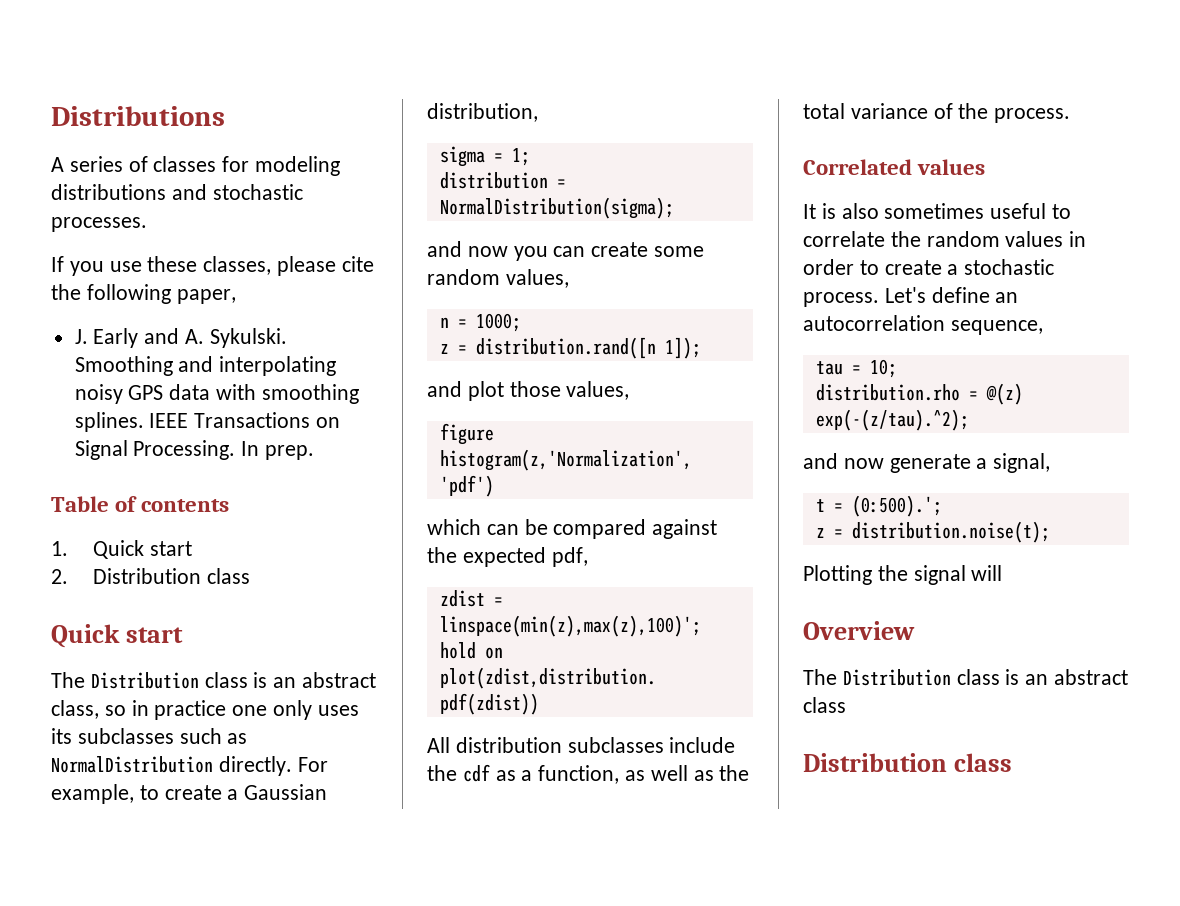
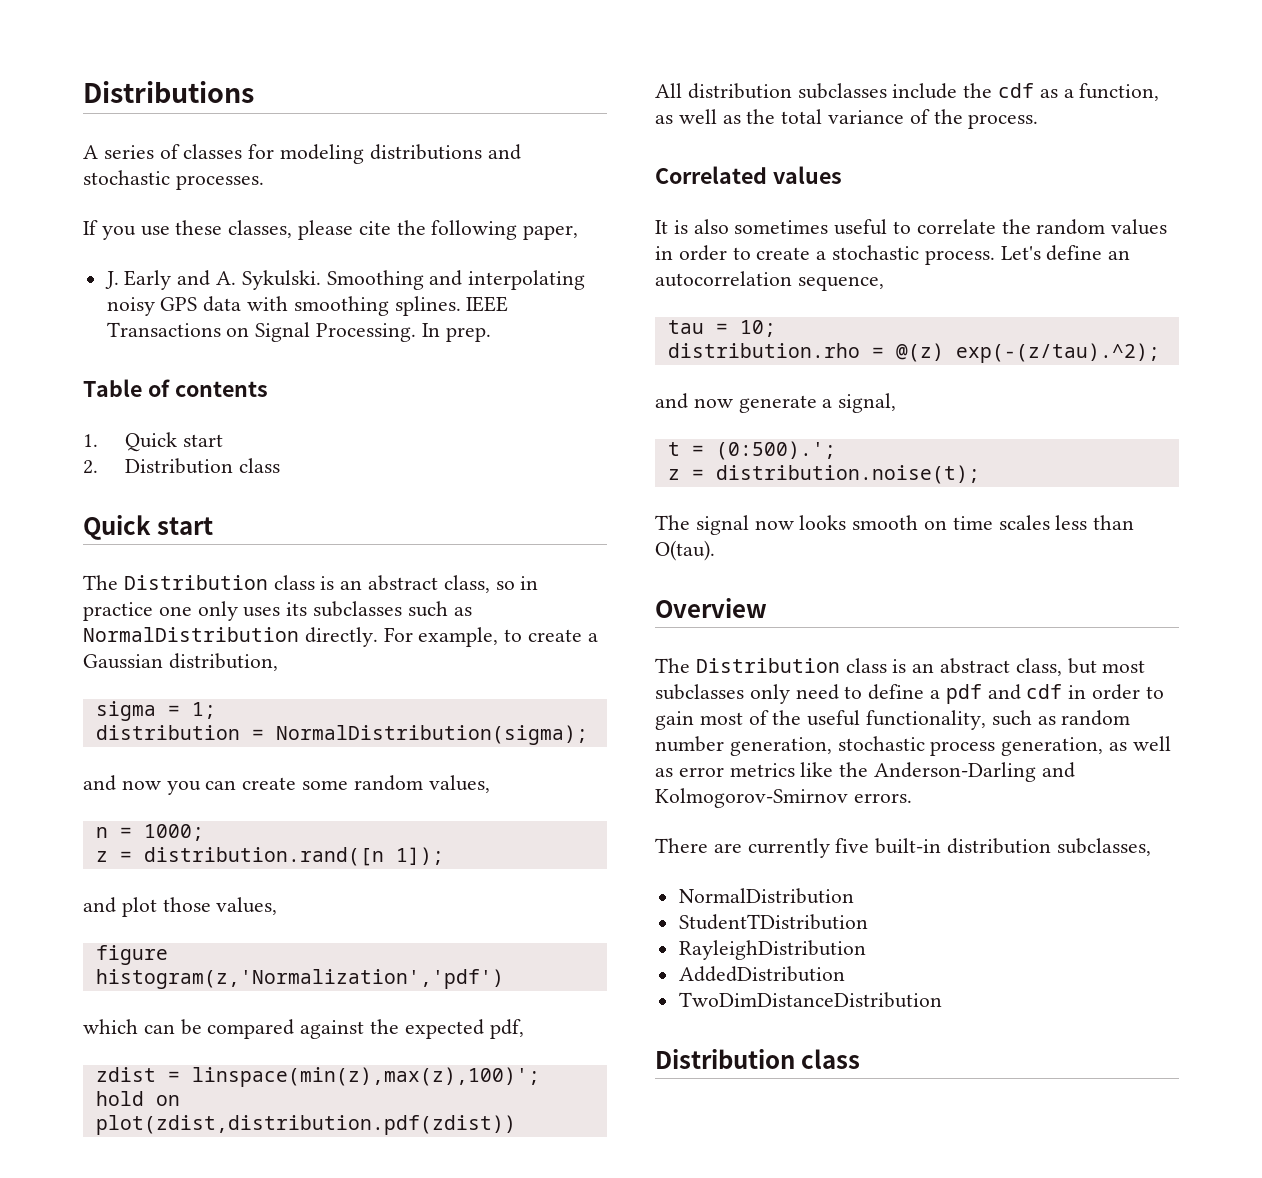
- Plotting the signal will
+ The signal now looks smooth on time scales less than O(tau).
- The Distribution class is an abstract class
+ The Distribution class is an abstract class, but most subclasses only need to define a pdf and cdf in order to gain most of the useful functionality, such as random number generation, stochastic process generation, as well as error metrics like the Anderson-Darling and Kolmogorov-Smirnov errors.
+ There are currently five built-in distribution subclasses,
+ NormalDistribution
+ StudentTDistribution
+ RayleighDistribution
+ AddedDistribution
+ TwoDimDistanceDistribution

